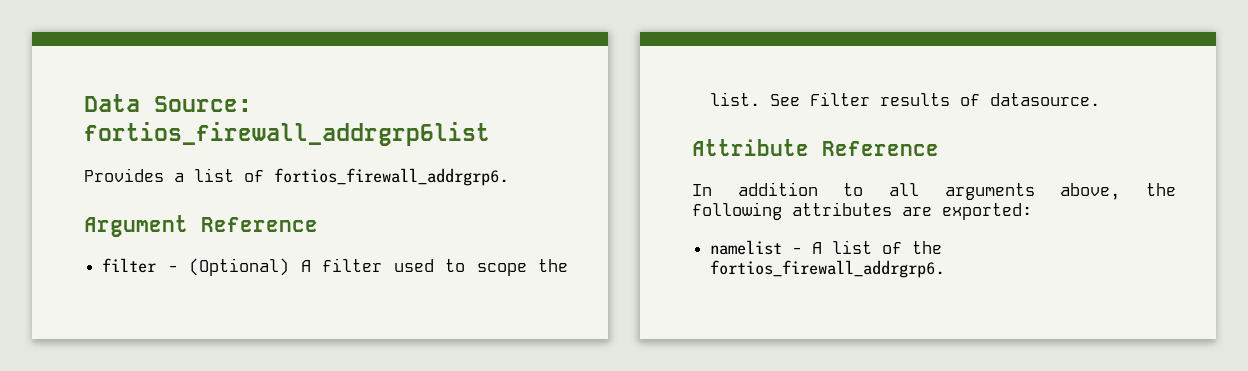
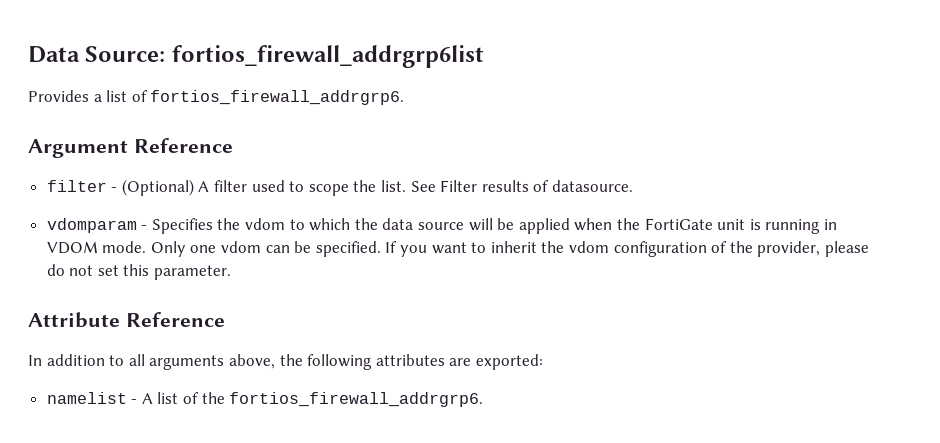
+ vdomparam - Specifies the vdom to which the data source will be applied when the FortiGate unit is running in VDOM mode. Only one vdom can be specified. If you want to inherit the vdom configuration of the provider, please do not set this parameter.

